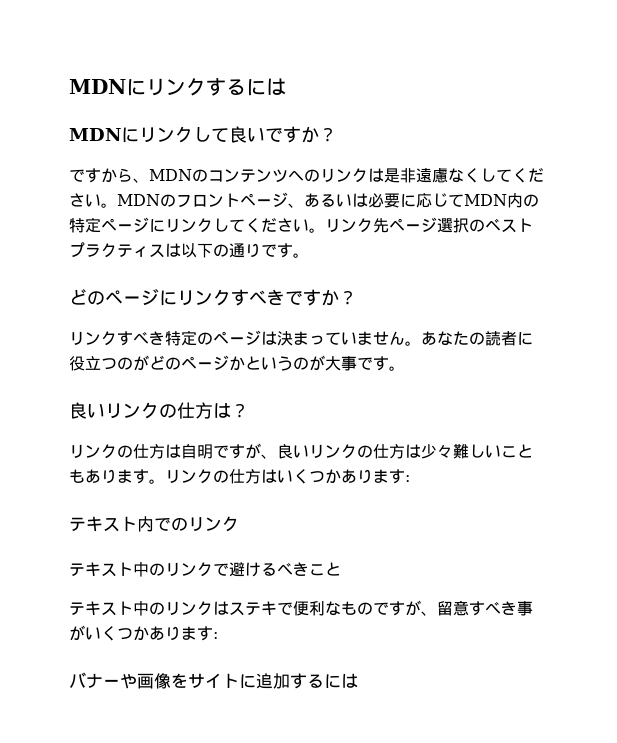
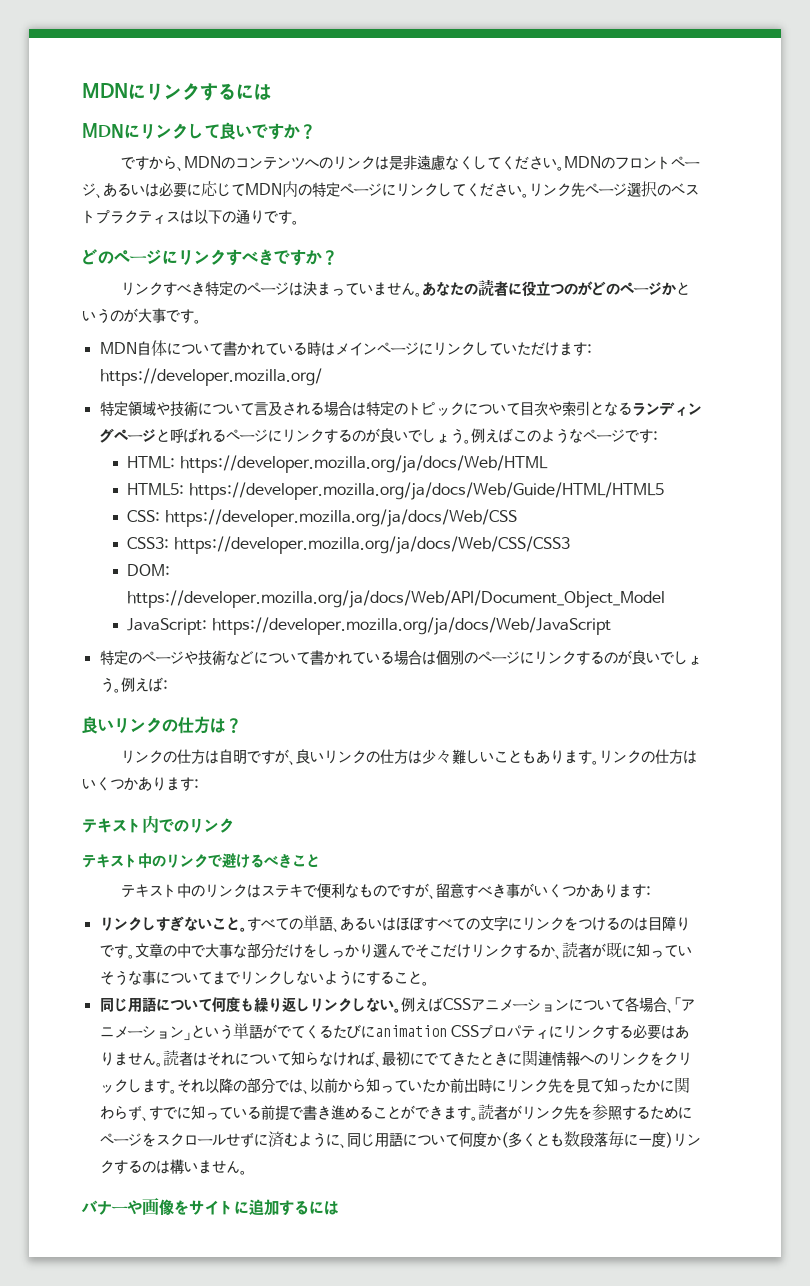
+ MDN自体について書かれている時はメインページにリンクしていただけます: https://developer.mozilla.org/
+ 特定領域や技術について言及される場合は特定のトピックについて目次や索引となるランディングページと呼ばれるページにリンクするのが良いでしょう。例えばこのようなページです:
+ HTML: https://developer.mozilla.org/ja/docs/Web/HTML
+ HTML5: https://developer.mozilla.org/ja/docs/Web/Guide/HTML/HTML5
+ CSS: https://developer.mozilla.org/ja/docs/Web/CSS
+ CSS3: https://developer.mozilla.org/ja/docs/Web/CSS/CSS3
+ DOM: https://developer.mozilla.org/ja/docs/Web/API/Document_Object_Model
+ JavaScript: https://developer.mozilla.org/ja/docs/Web/JavaScript
+ 特定のページや技術などについて書かれている場合は個別のページにリンクするのが良いでしょう。例えば:
+ リンクしすぎないこと。すべての単語、あるいはほぼすべての文字にリンクをつけるのは目障りです。文章の中で大事な部分だけをしっかり選んでそこだけリンクするか、読者が既に知っていそうな事についてまでリンクしないようにすること。
+ 同じ用語について何度も繰り返しリンクしない。例えばCSSアニメーションについて各場合、「アニメーション」という単語がでてくるたびにanimation CSSプロパティにリンクする必要はありません。読者はそれについて知らなければ、最初にでてきたときに関連情報へのリンクをクリックします。それ以降の部分では、以前から知っていたか前出時にリンク先を見て知ったかに関わらず、すでに知っている前提で書き進めることができます。読者がリンク先を参照するためにページをスクロールせずに済むように、同じ用語について何度か(多くとも数段落毎に一度)リンクするのは構いません。

